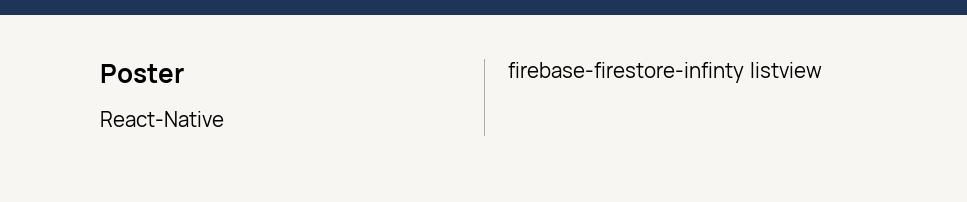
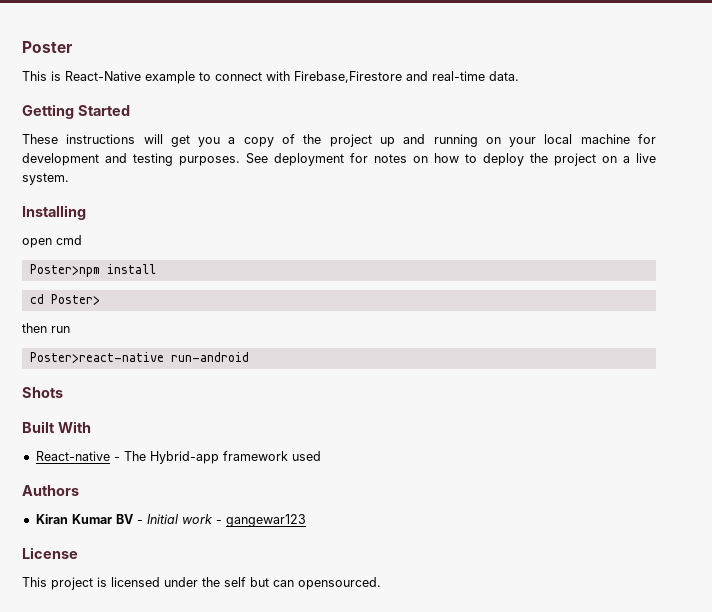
- React-Native firebase-firestore-infinty listview
+ This is React-Native example to connect with Firebase,Firestore and real-time data.
+ Getting Started
+ These instructions will get you a copy of the project up and running on your local machine for development and testing purposes. See deployment for notes on how to deploy the project on a live system.
+ Installing
+ open cmd
+ Poster>npm install
+ cd Poster>
+ then run
+ Poster>react-native run-android
+ Shots
+ Built With
+ React-native - The Hybrid-app framework used
+ Authors
+ Kiran Kumar BV - Initial work - gangewar123
+ License
+ This project is licensed under the self but can opensourced.

